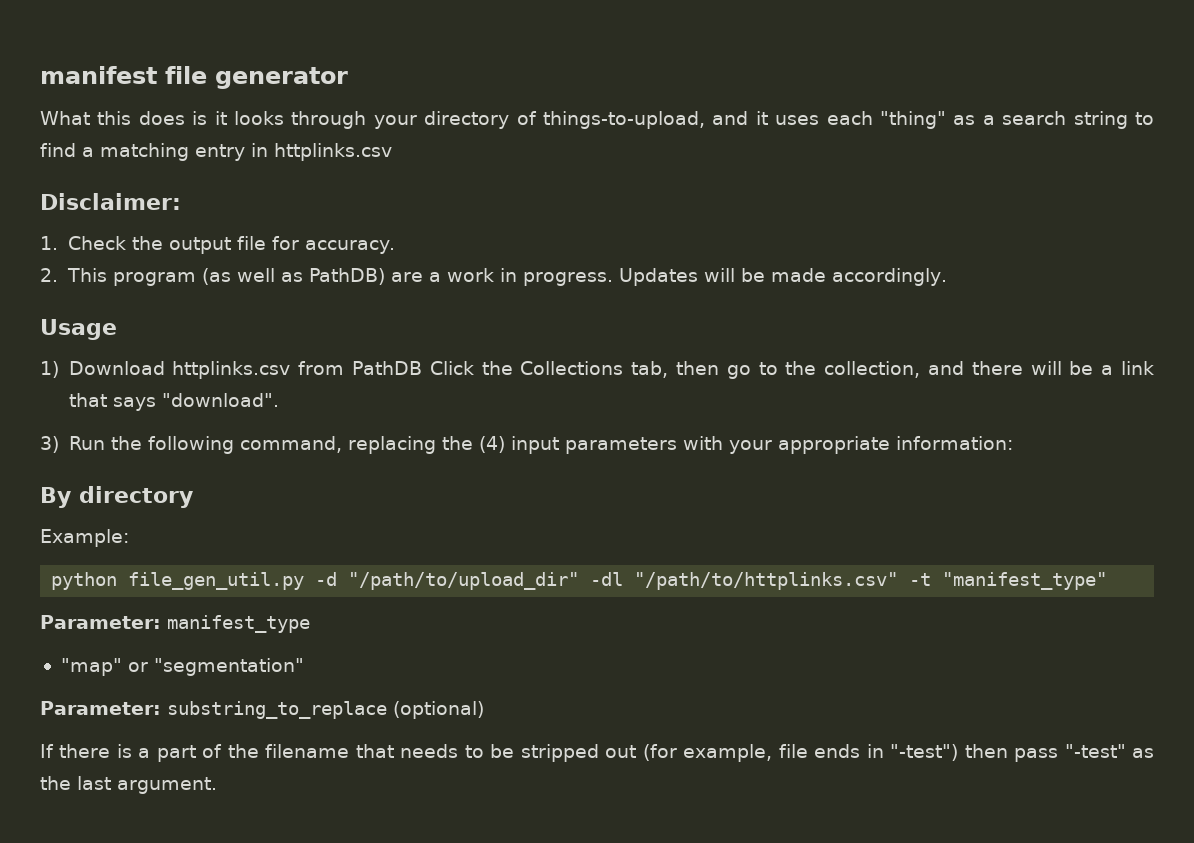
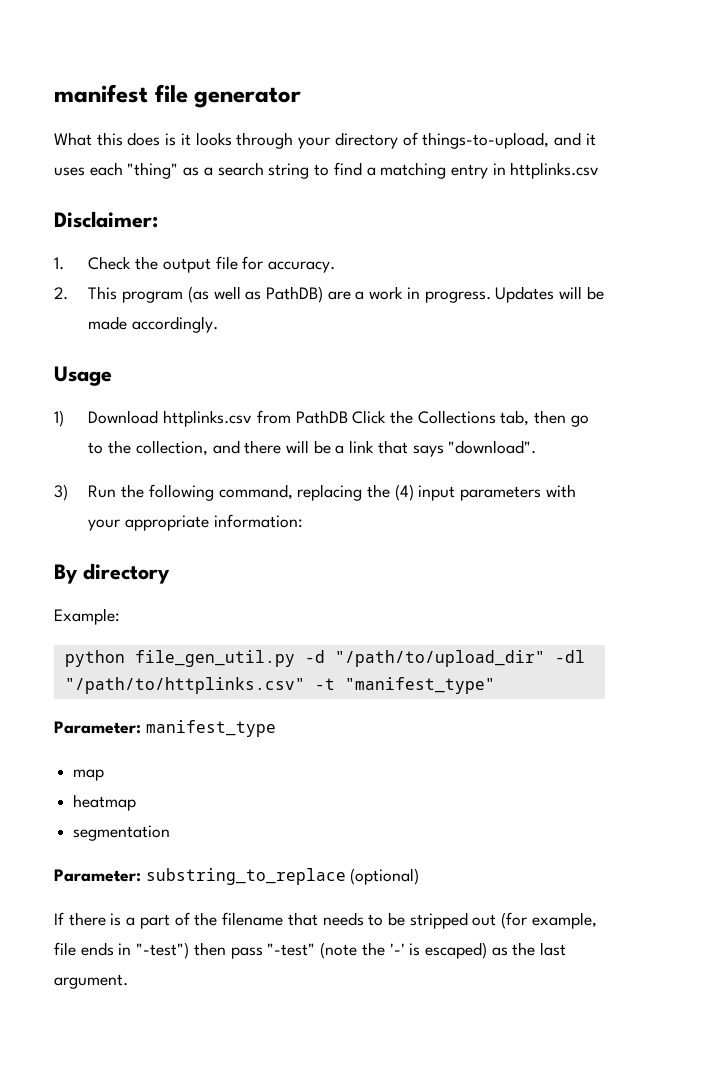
- "map" or "segmentation"
+ map
+ heatmap
+ segmentation
- If there is a part of the filename that needs to be stripped out (for example, file ends in "-test") then pass "-test" as the last argument.
+ If there is a part of the filename that needs to be stripped out (for example, file ends in "-test") then pass "-test" (note the '-' is escaped) as the last argument.

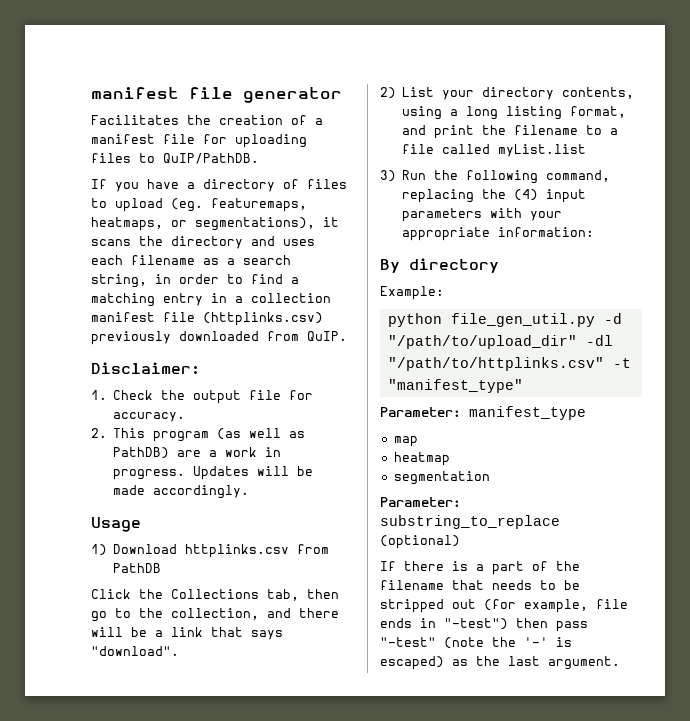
- What this does is it looks through your directory of things-to-upload, and it uses each "thing" as a search string to find a matching entry in httplinks.csv
+ Facilitates the creation of a manifest file for uploading files to QuIP/PathDB.
+ If you have a directory of files to upload (eg. featuremaps, heatmaps, or segmentations), it scans the directory and uses each filename as a search string, in order to find a matching entry in a collection manifest file (httplinks.csv) previously downloaded from QuIP.
- 1) Download httplinks.csv from PathDB Click the Collections tab, then go to the collection, and there will be a link that says "download".
+ 1) Download httplinks.csv from PathDB
+ Click the Collections tab, then go to the collection, and there will be a link that says "download".
+ 2) List your directory contents, using a long listing format, and print the filename to a file called myList.list

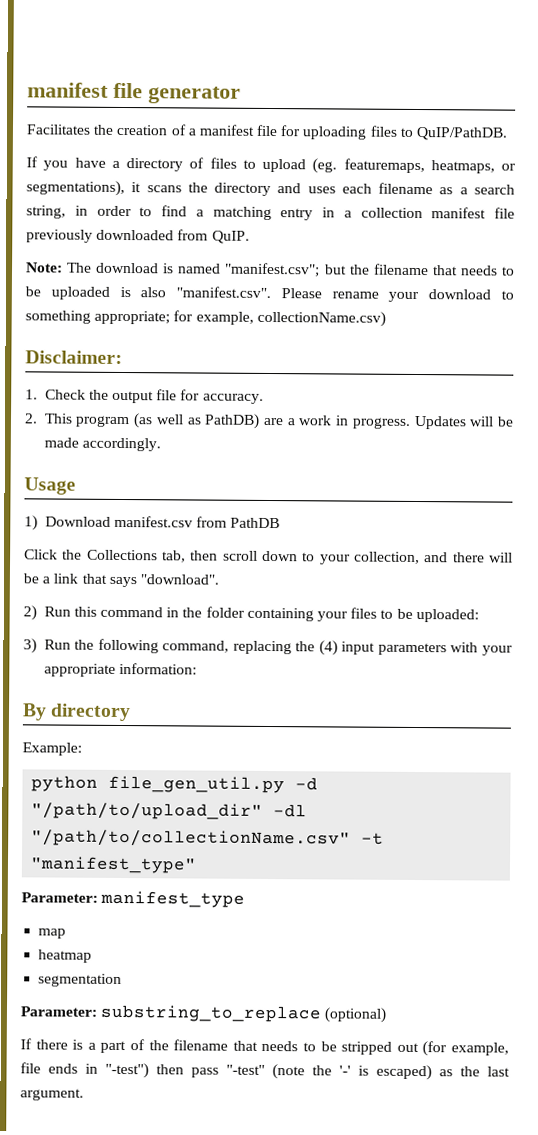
- If you have a directory of files to upload (eg. featuremaps, heatmaps, or segmentations), it scans the directory and uses each filename as a search string, in order to find a matching entry in a collection manifest file (httplinks.csv) previously downloaded from QuIP.
+ If you have a directory of files to upload (eg. featuremaps, heatmaps, or segmentations), it scans the directory and uses each filename as a search string, in order to find a matching entry in a collection manifest file previously downloaded from QuIP.
+ Note: The download is named "manifest.csv"; but the filename that needs to be uploaded is also "manifest.csv". Please rename your download to something appropriate; for example, collectionName.csv)
- 1) Download httplinks.csv from PathDB
+ 1) Download manifest.csv from PathDB
- Click the Collections tab, then go to the collection, and there will be a link that says "download".
+ Click the Collections tab, then scroll down to your collection, and there will be a link that says "download".
- 2) List your directory contents, using a long listing format, and print the filename to a file called myList.list
+ 2) Run this command in the folder containing your files to be uploaded:
- python file_gen_util.py -d "/path/to/upload_dir" -dl "/path/to/httplinks.csv" -t "manifest_type"
+ python file_gen_util.py -d "/path/to/upload_dir" -dl "/path/to/collectionName.csv" -t "manifest_type"

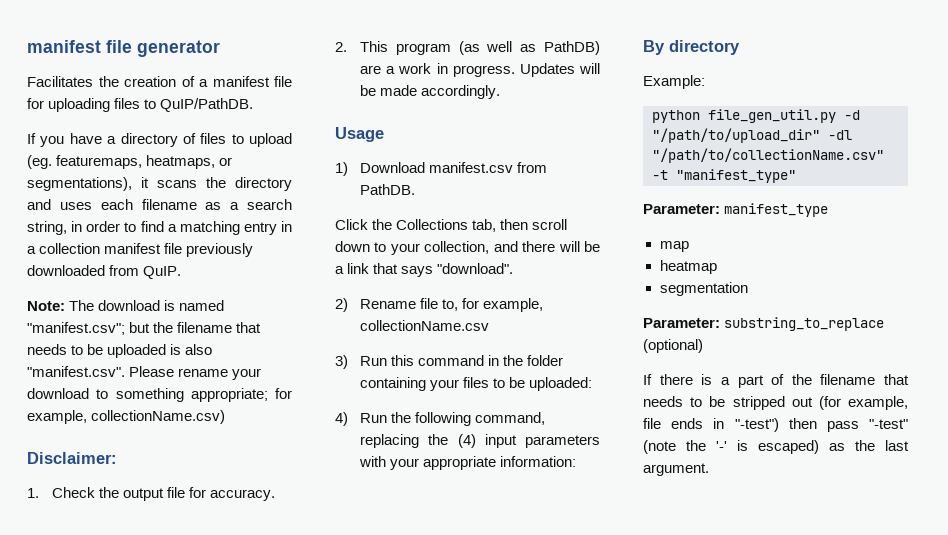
- 1) Download manifest.csv from PathDB
+ 1) Download manifest.csv from PathDB.
- 2) Run this command in the folder containing your files to be uploaded:
+ 2) Rename file to, for example, collectionName.csv
+ 3) Run this command in the folder containing your files to be uploaded:
- 3) Run the following command, replacing the (4) input parameters with your appropriate information:
+ 4) Run the following command, replacing the (4) input parameters with your appropriate information:

